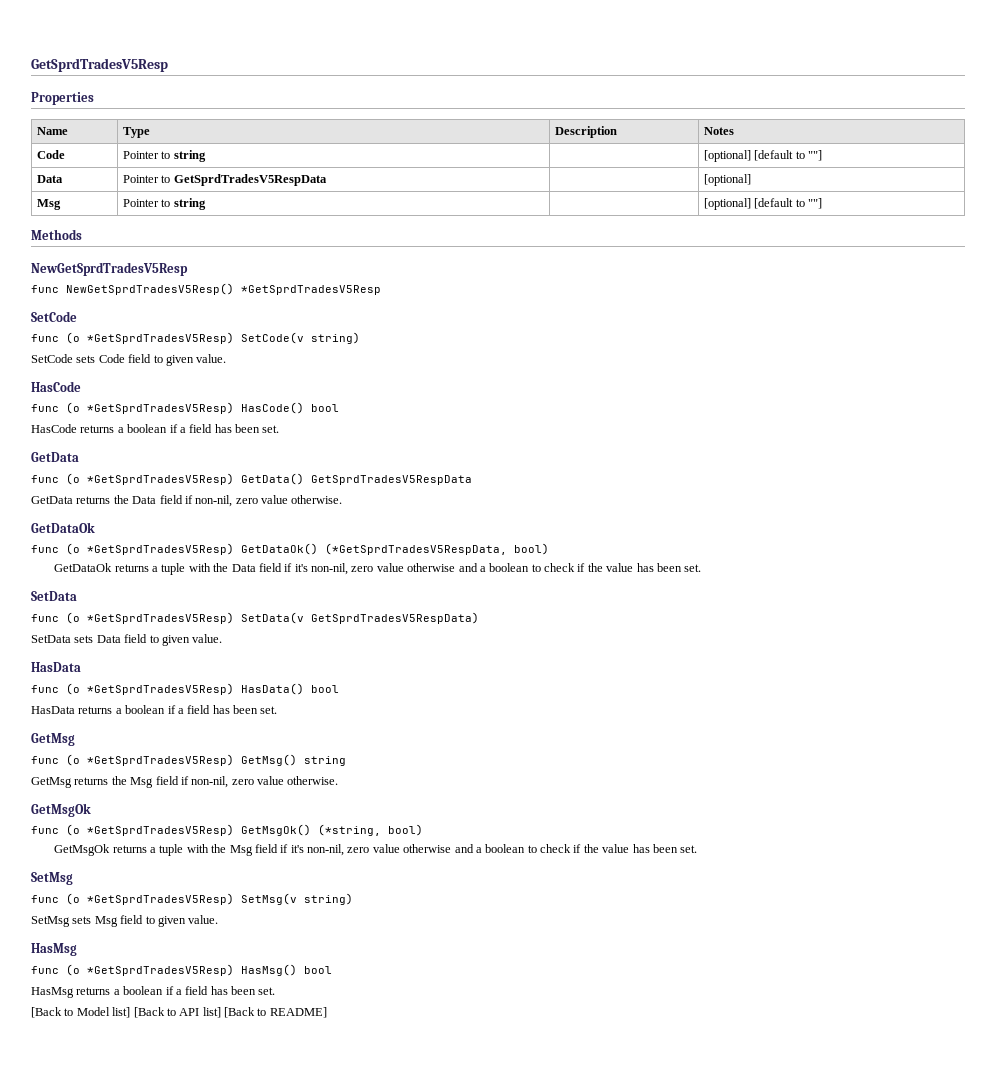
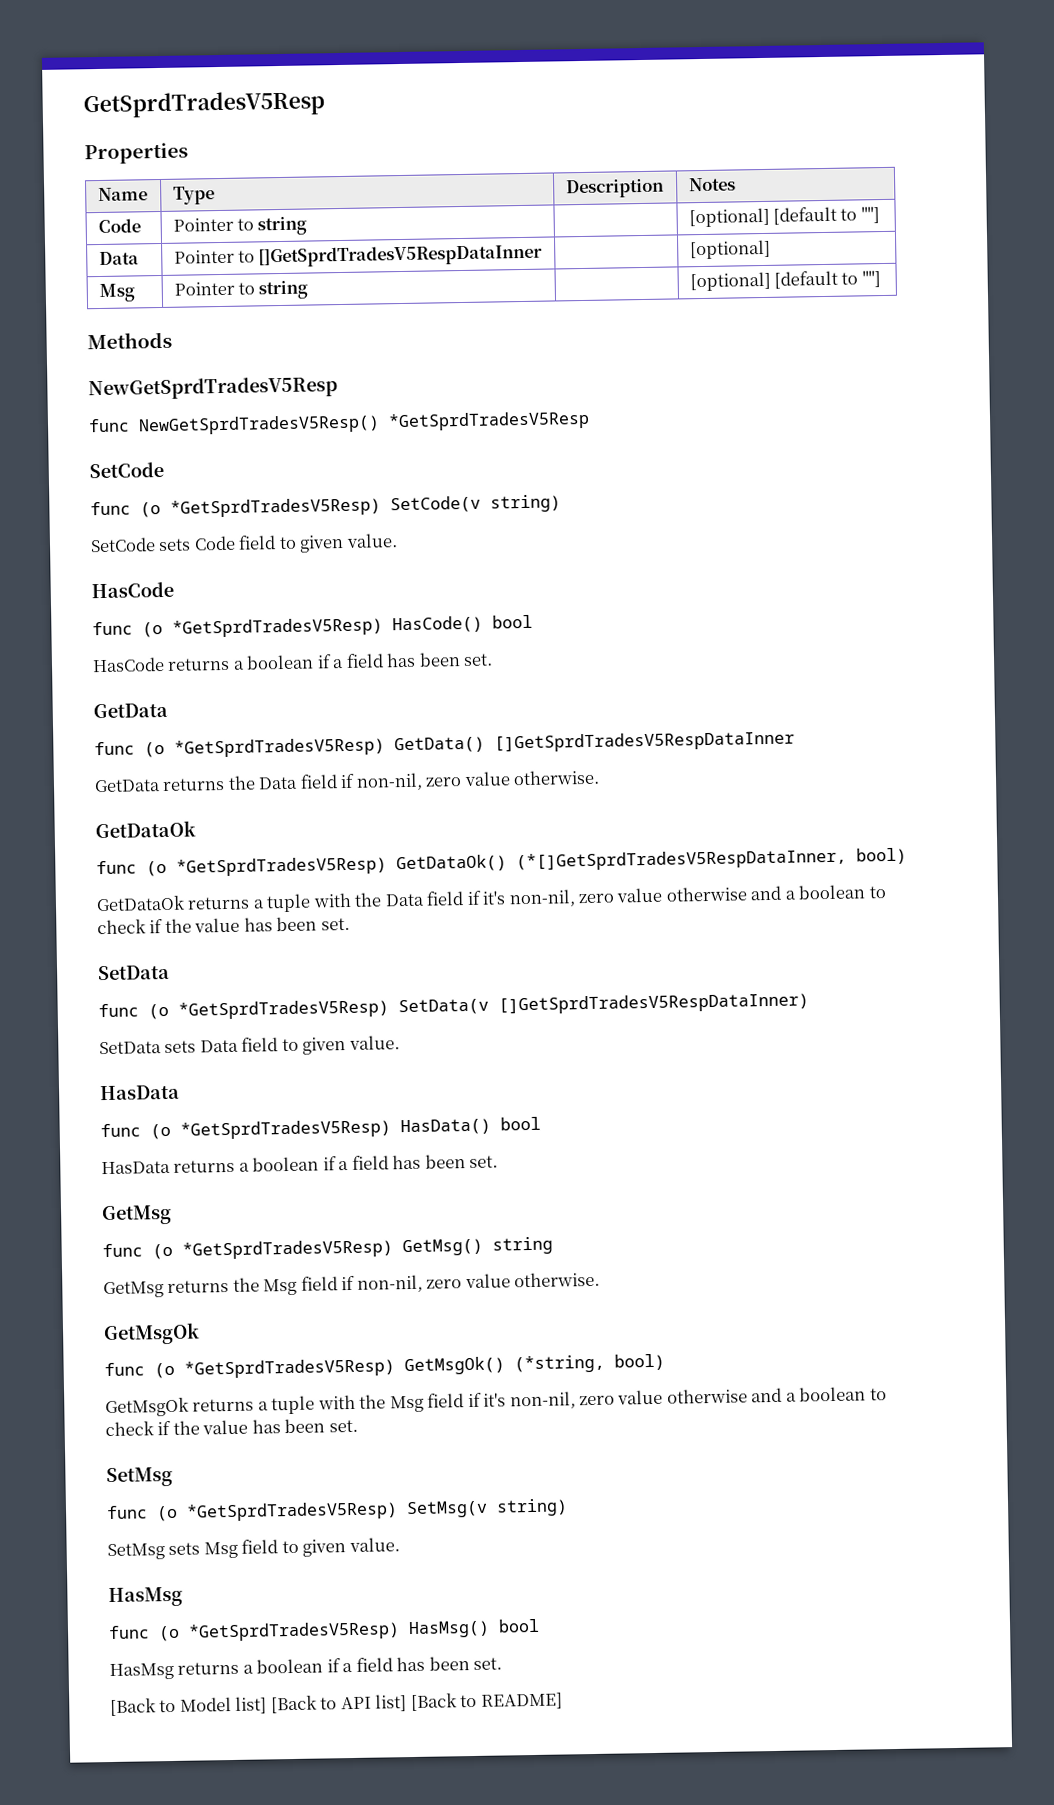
- Data | Pointer to GetSprdTradesV5RespData | | [optional]
+ Data | Pointer to []GetSprdTradesV5RespDataInner | | [optional]
- func (o *GetSprdTradesV5Resp) GetData() GetSprdTradesV5RespData
+ func (o *GetSprdTradesV5Resp) GetData() []GetSprdTradesV5RespDataInner
- func (o *GetSprdTradesV5Resp) GetDataOk() (*GetSprdTradesV5RespData, bool)
+ func (o *GetSprdTradesV5Resp) GetDataOk() (*[]GetSprdTradesV5RespDataInner, bool)
- func (o *GetSprdTradesV5Resp) SetData(v GetSprdTradesV5RespData)
+ func (o *GetSprdTradesV5Resp) SetData(v []GetSprdTradesV5RespDataInner)

